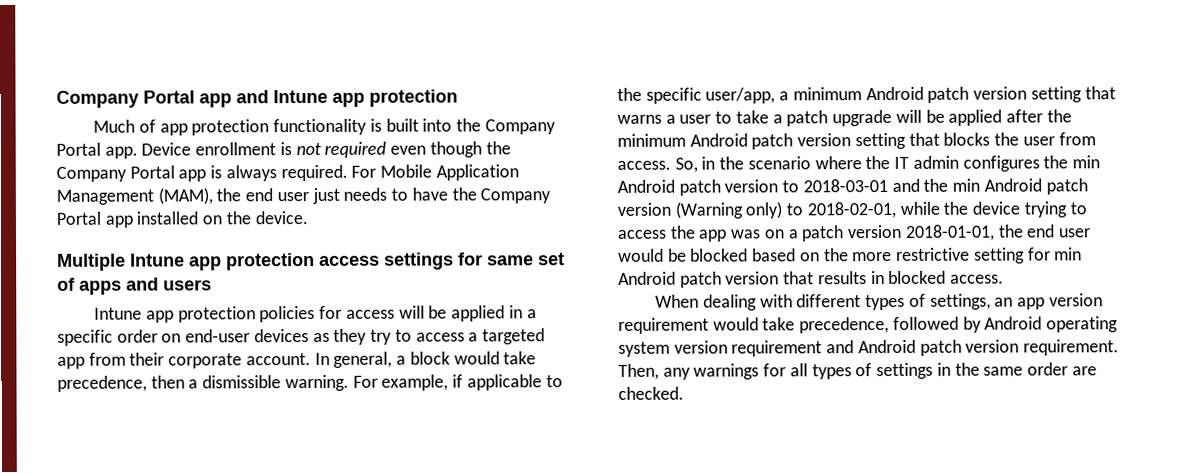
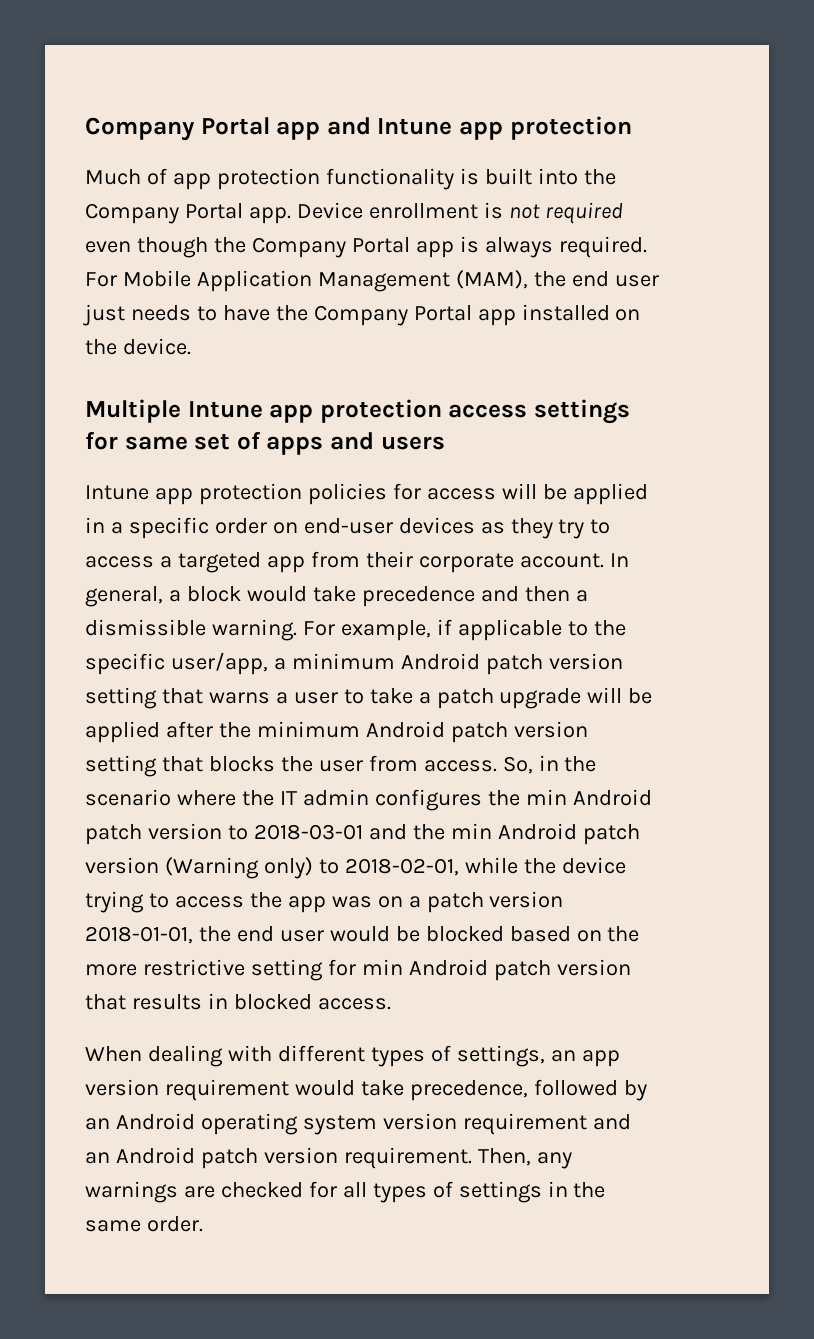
- In general, a block would take precedence, then a dismissible warning.
+ In general, a block would take precedence and then a dismissible warning.
- When dealing with different types of settings, an app version requirement would take precedence, followed by Android operating system version requirement and Android patch version requirement.
+ When dealing with different types of settings, an app version requirement would take precedence, followed by an Android operating system version requirement and an Android patch version requirement.
- Then, any warnings for all types of settings in the same order are checked.
+ Then, any warnings are checked for all types of settings in the same order.

